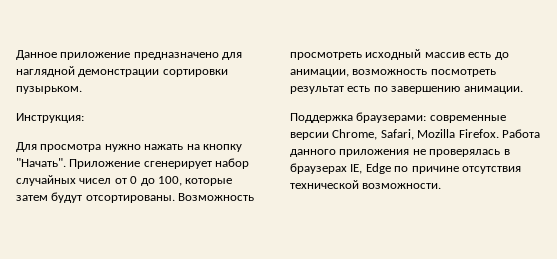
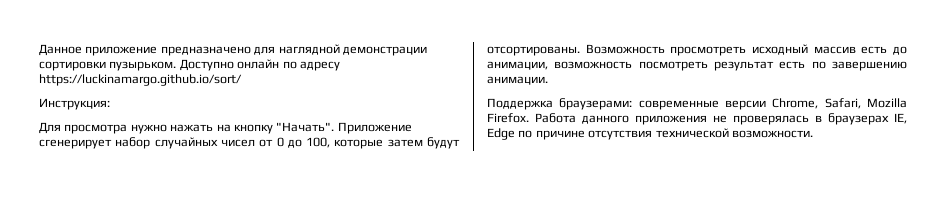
+ Доступно онлайн по адресу https://luckinamargo.github.io/sort/

